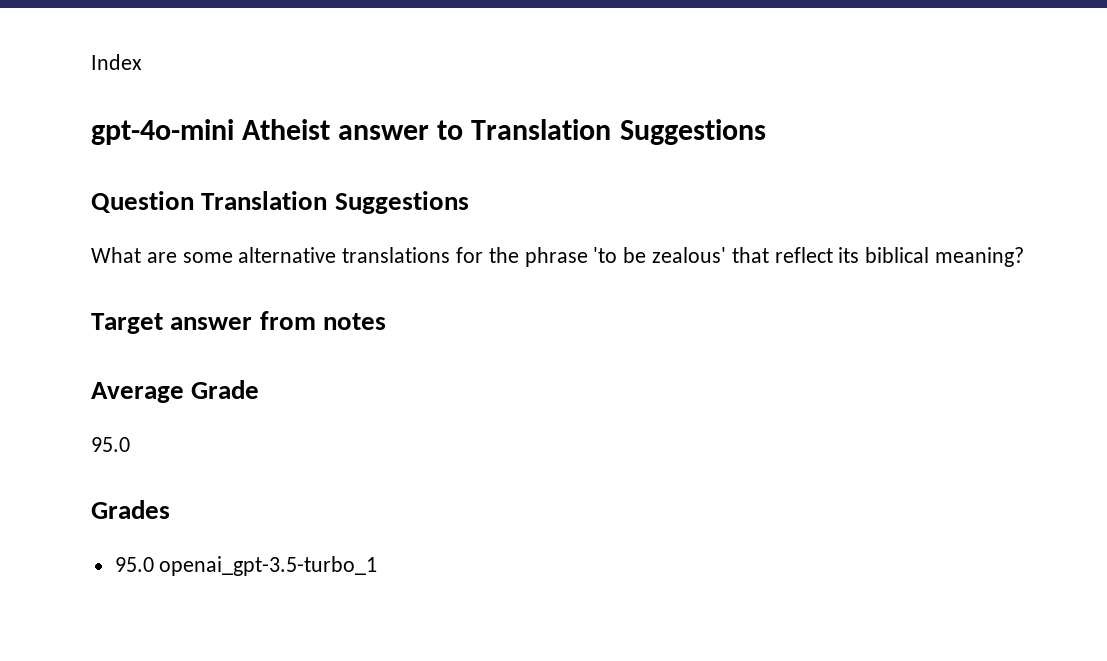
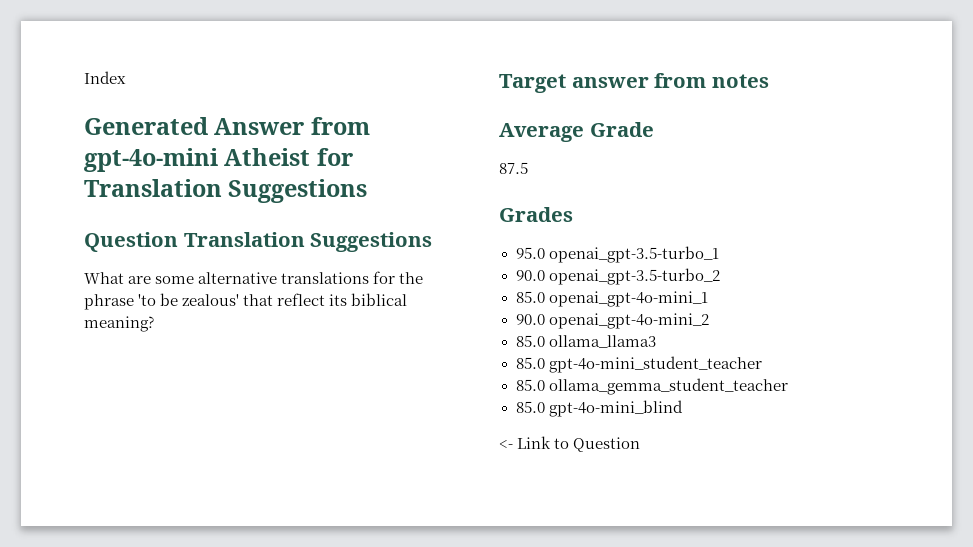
- gpt-4o-mini Atheist answer to Translation Suggestions
+ Generated Answer from gpt-4o-mini Atheist for Translation Suggestions
  Average Grade
- 95.0
+ 87.5
+ 90.0 openai_gpt-3.5-turbo_2
+ 85.0 openai_gpt-4o-mini_1
+ 90.0 openai_gpt-4o-mini_2
+ 85.0 ollama_llama3
+ 85.0 gpt-4o-mini_student_teacher
+ 85.0 ollama_gemma_student_teacher
+ 85.0 gpt-4o-mini_blind
+ <- Link to Question

